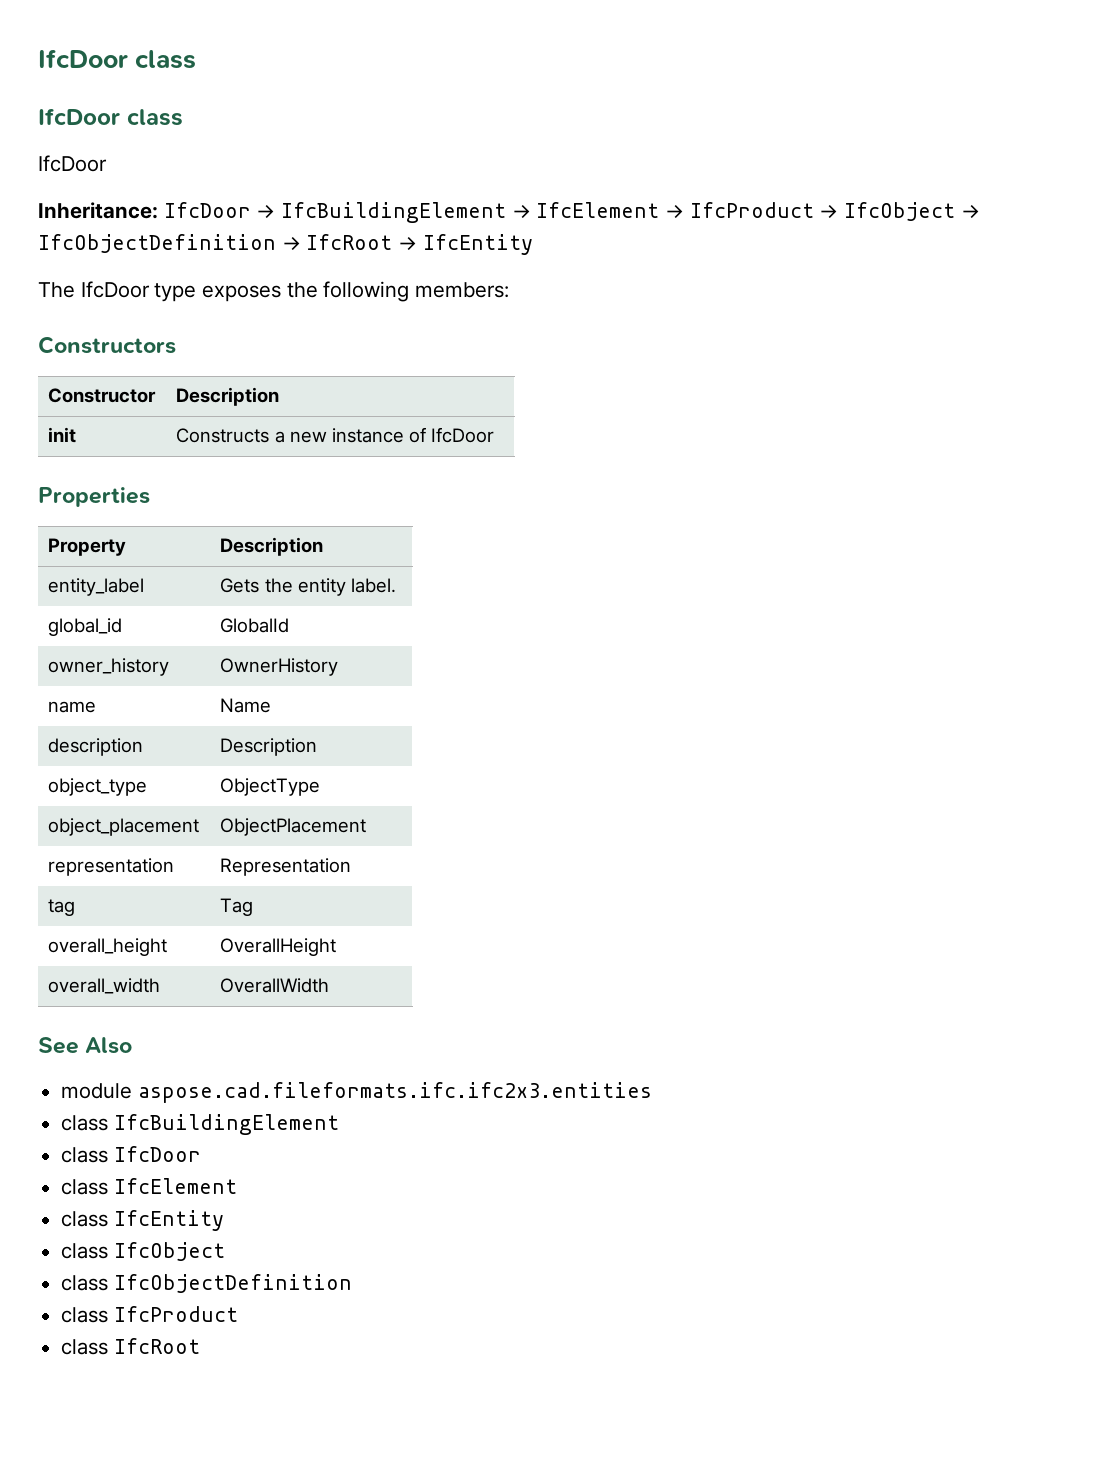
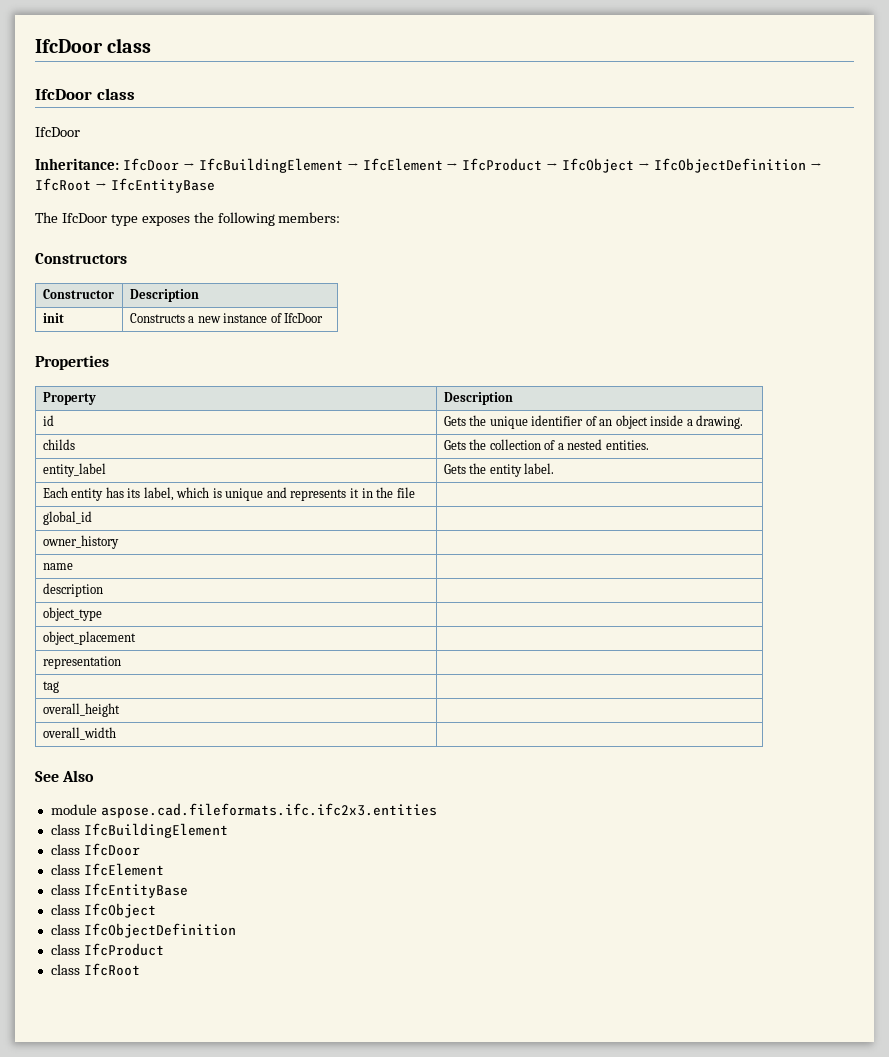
- Inheritance: IfcDoor → IfcBuildingElement → IfcElement → IfcProduct → IfcObject → IfcObjectDefinition → IfcRoot → IfcEntity
+ Inheritance: IfcDoor → IfcBuildingElement → IfcElement → IfcProduct → IfcObject → IfcObjectDefinition → IfcRoot → IfcEntityBase
+ id | Gets the unique identifier of an object inside a drawing.
+ childs | Gets the collection of a nested entities.
+ Each entity has its label, which is unique and represents it in the file |
- global_id | GlobalId
+ global_id |
- owner_history | OwnerHistory
+ owner_history |
- name | Name
+ name |
- description | Description
+ description |
- object_type | ObjectType
+ object_type |
- object_placement | ObjectPlacement
+ object_placement |
- representation | Representation
+ representation |
- tag | Tag
+ tag |
- overall_height | OverallHeight
+ overall_height |
- overall_width | OverallWidth
+ overall_width |
- class IfcEntity
+ class IfcEntityBase

